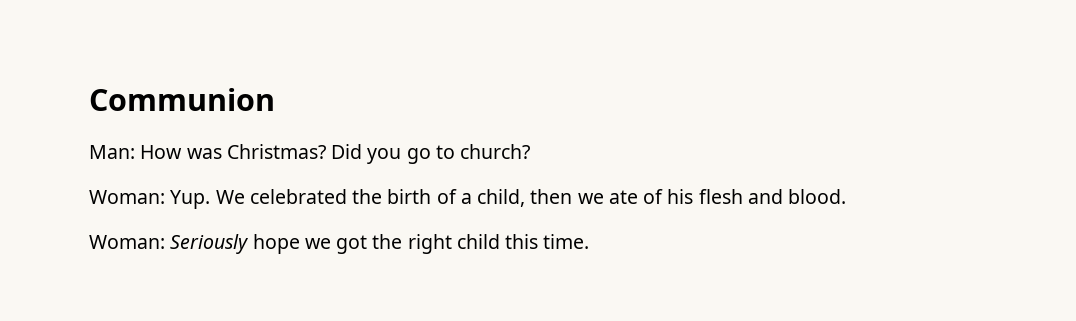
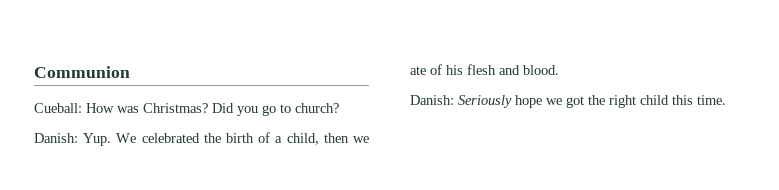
- Man: How was Christmas?
+ Cueball: How was Christmas?
- Woman: Yup. We celebrated the birth of a child, then we ate of his flesh and blood.
+ Danish: Yup. We celebrated the birth of a child, then we ate of his flesh and blood.
- Woman: Seriously hope we got the right child this time.
+ Danish: Seriously hope we got the right child this time.

